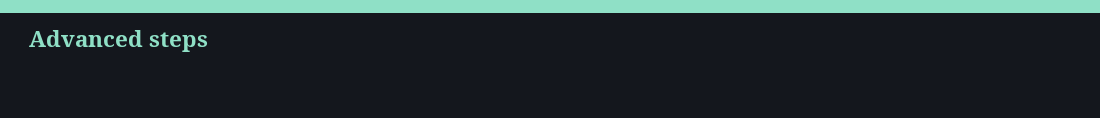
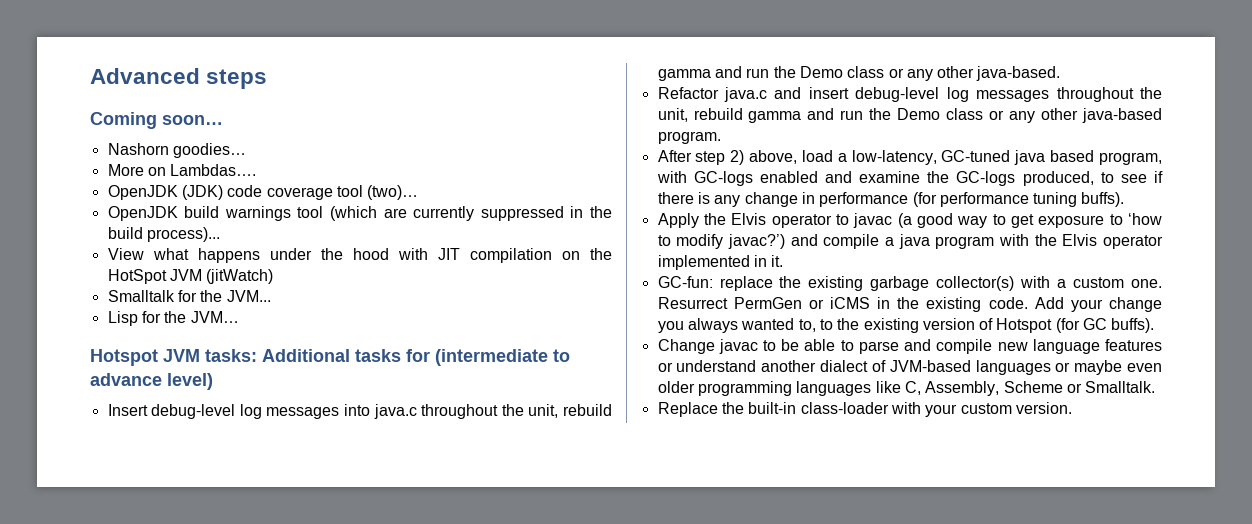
+ Coming soon…
+ Nashorn goodies…
+ More on Lambdas….
+ OpenJDK (JDK) code coverage tool (two)…
+ OpenJDK build warnings tool (which are currently suppressed in the build process)...
+ View what happens under the hood with JIT compilation on the HotSpot JVM (jitWatch)
+ Smalltalk for the JVM...
+ Lisp for the JVM…
+ Hotspot JVM tasks: Additional tasks for (intermediate to advance level)
+ Insert debug-level log messages into java.c throughout the unit, rebuild gamma and run the Demo class or any other java-based.
+ Refactor java.c and insert debug-level log messages throughout the unit, rebuild gamma and run the Demo class or any other java-based program.
+ After step 2) above, load a low-latency, GC-tuned java based program, with GC-logs enabled and examine the GC-logs produced, to see if there is any change in performance (for performance tuning buffs).
+ Apply the Elvis operator to javac (a good way to get exposure to ‘how to modify javac?’) and compile a java program with the Elvis operator implemented in it.
+ GC-fun: replace the existing garbage collector(s) with a custom one. Resurrect PermGen or iCMS in the existing code. Add your change you always wanted to, to the existing version of Hotspot (for GC buffs).
+ Change javac to be able to parse and compile new language features or understand another dialect of JVM-based languages or maybe even older programming languages like C, Assembly, Scheme or Smalltalk.
+ Replace the built-in class-loader with your custom version.

